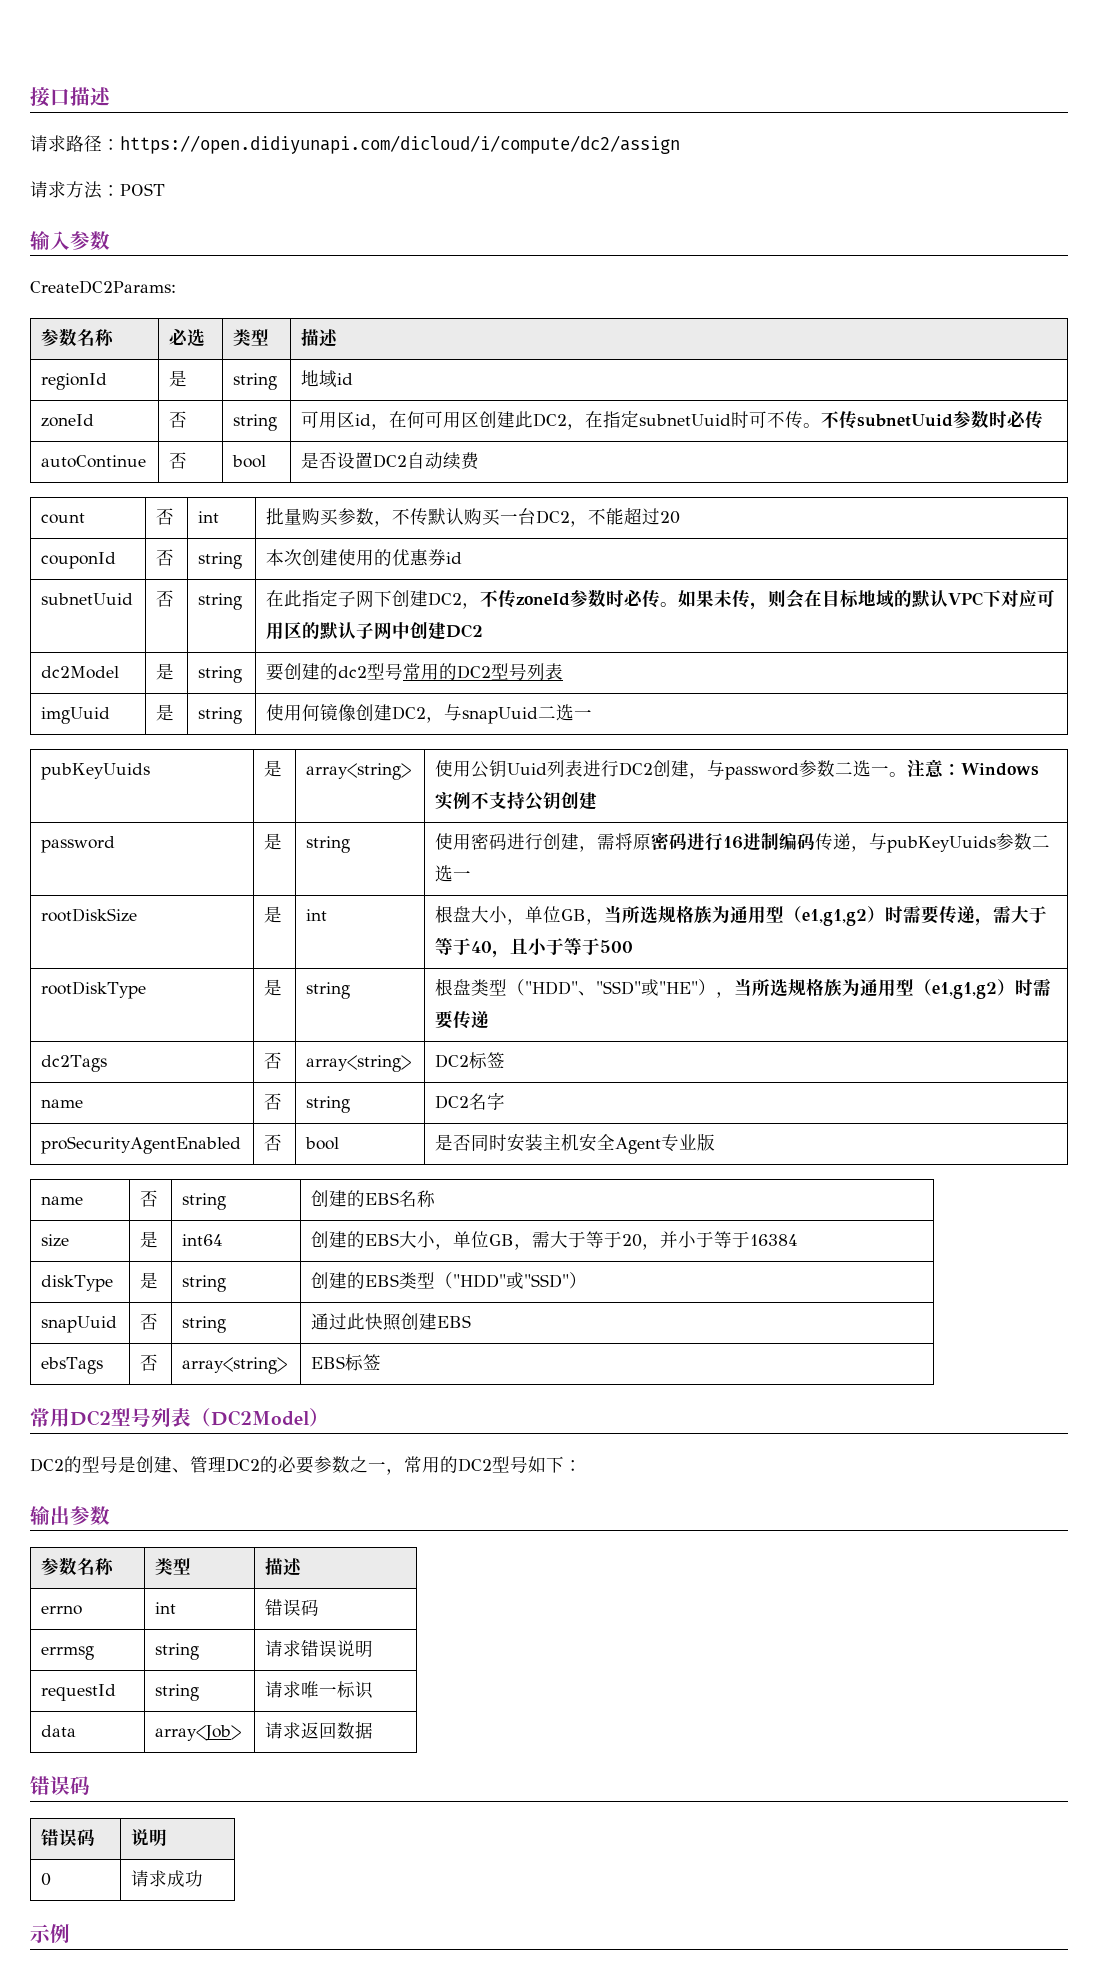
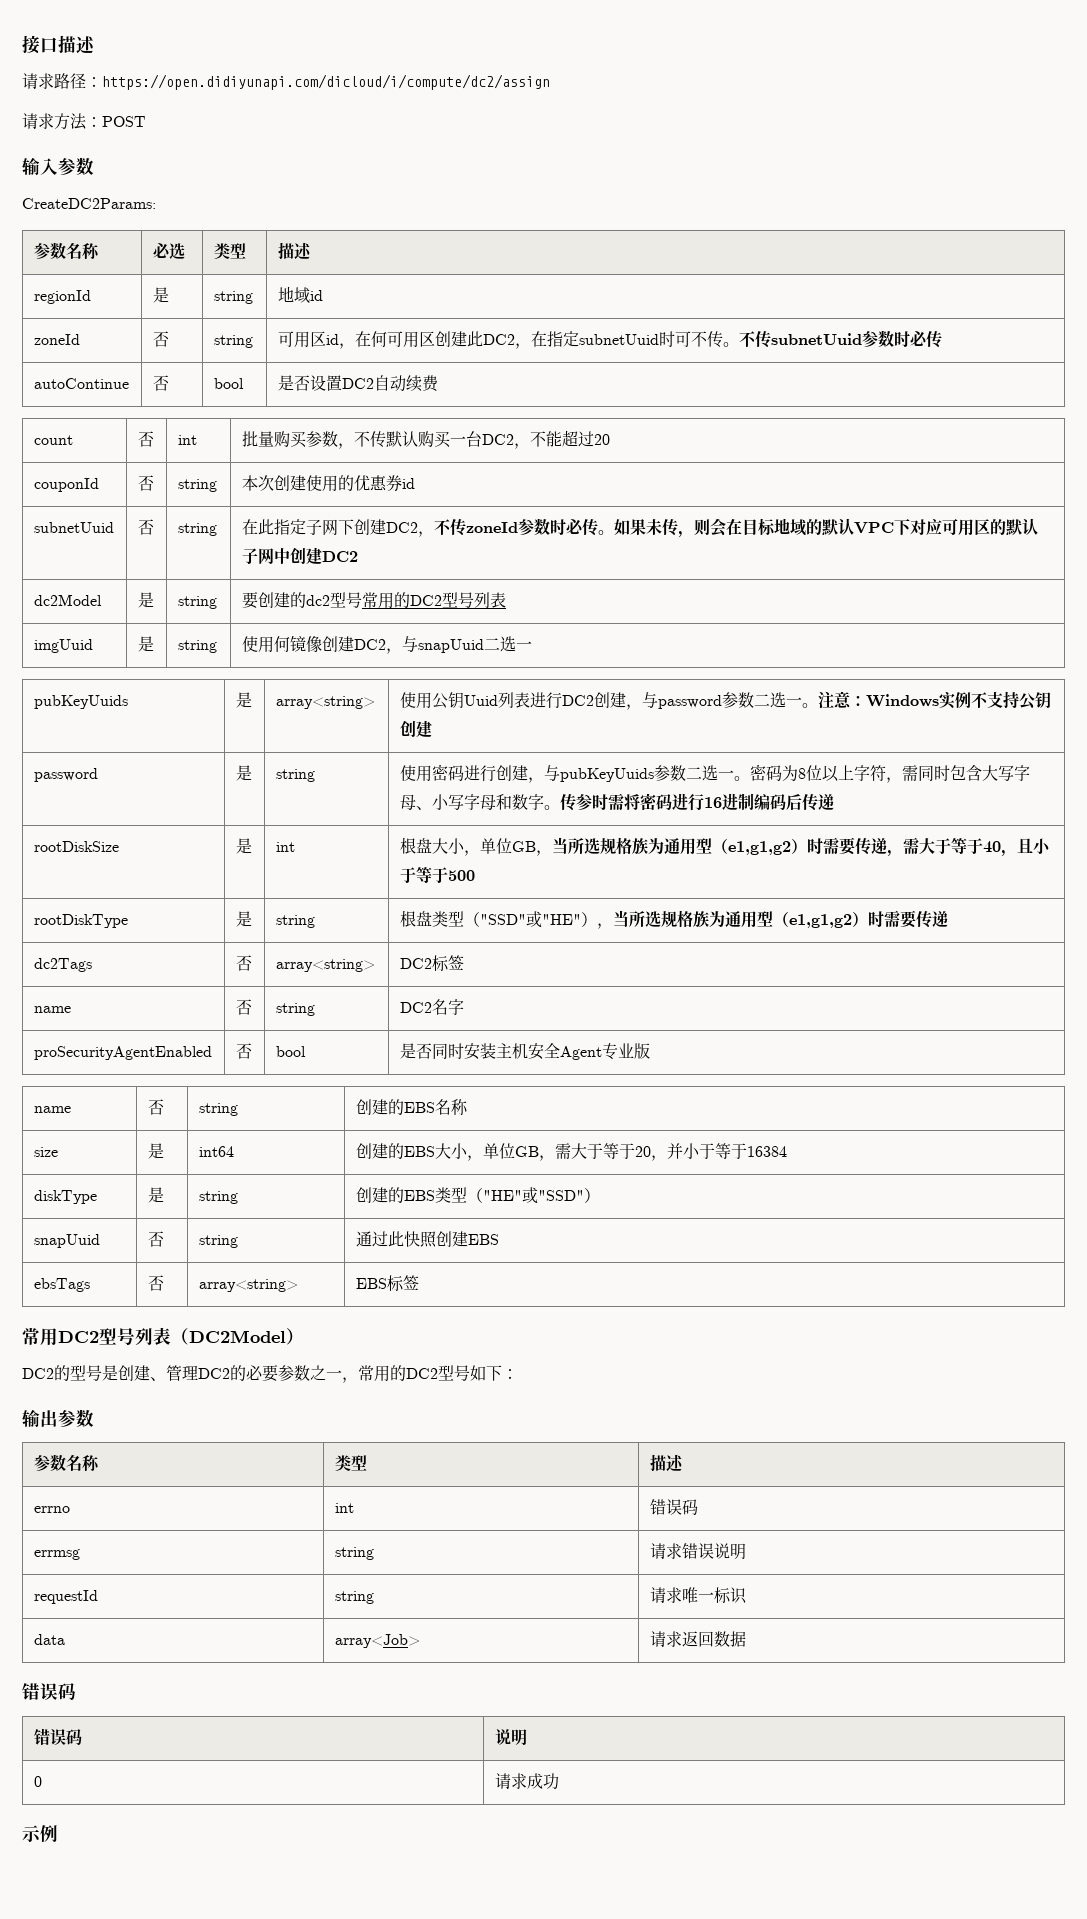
- password | 是 | string | 使用密码进行创建，需将原密码进行16进制编码传递，与pubKeyUuids参数二选一
+ password | 是 | string | 使用密码进行创建，与pubKeyUuids参数二选一。密码为8位以上字符，需同时包含大写字母、小写字母和数字。传参时需将密码进行16进制编码后传递
- rootDiskType | 是 | string | 根盘类型（"HDD"、"SSD"或"HE"），当所选规格族为通用型（e1,g1,g2）时需要传递
+ rootDiskType | 是 | string | 根盘类型（"SSD"或"HE"），当所选规格族为通用型（e1,g1,g2）时需要传递
- diskType | 是 | string | 创建的EBS类型（"HDD"或"SSD"）
+ diskType | 是 | string | 创建的EBS类型（"HE"或"SSD"）

